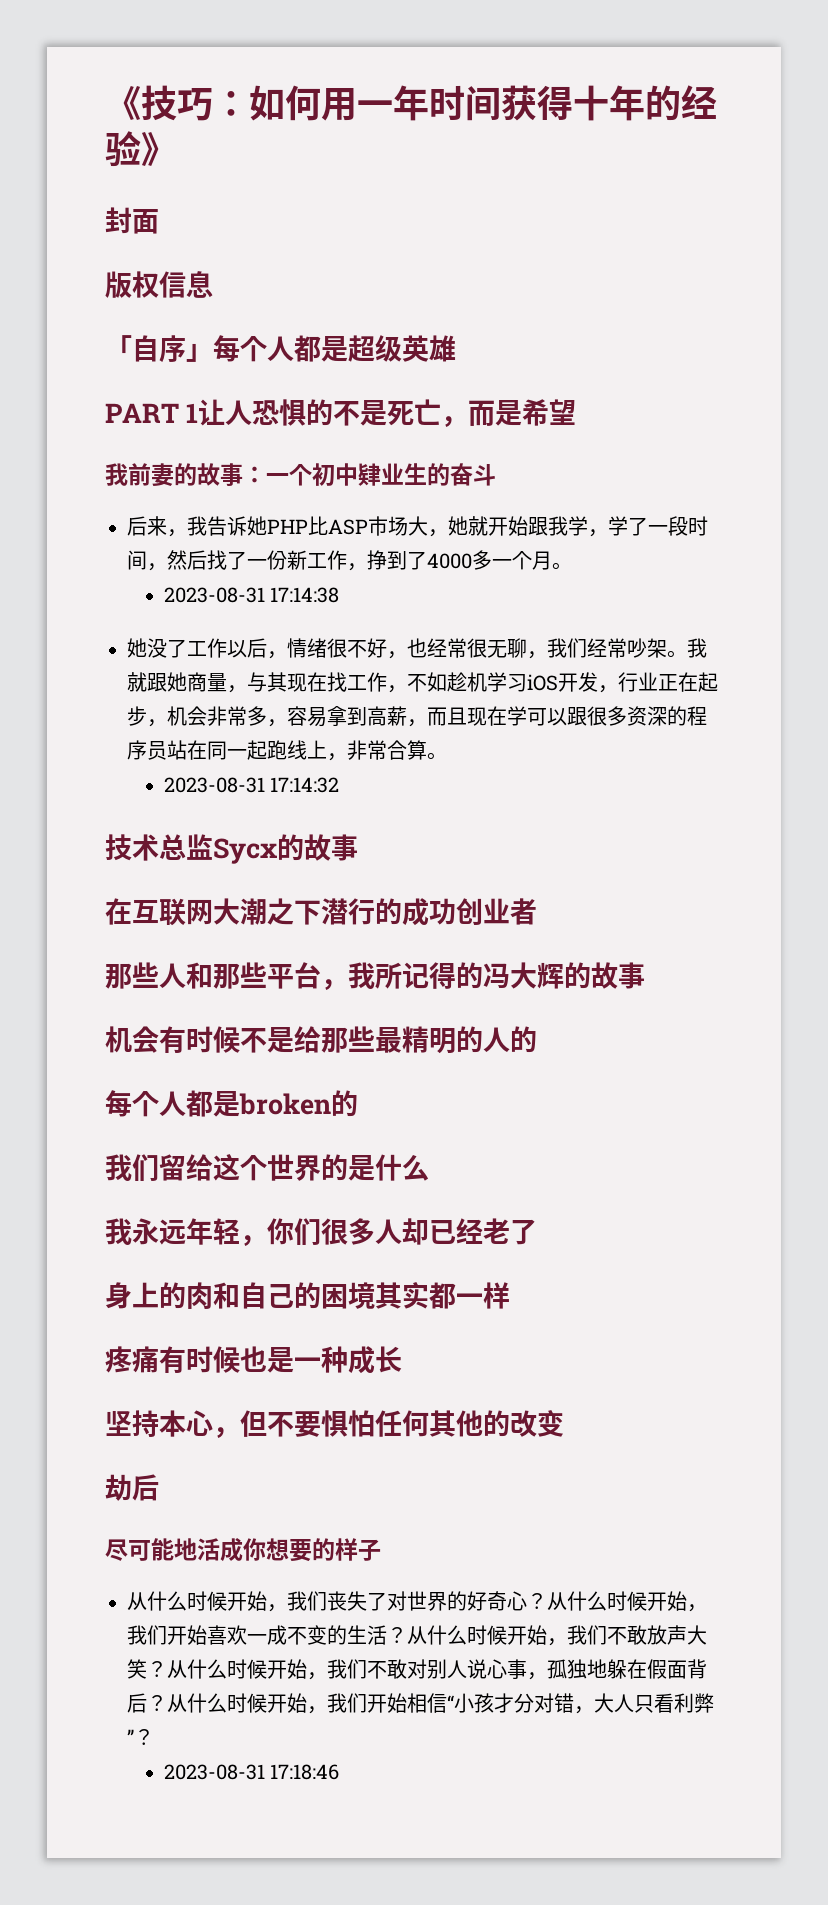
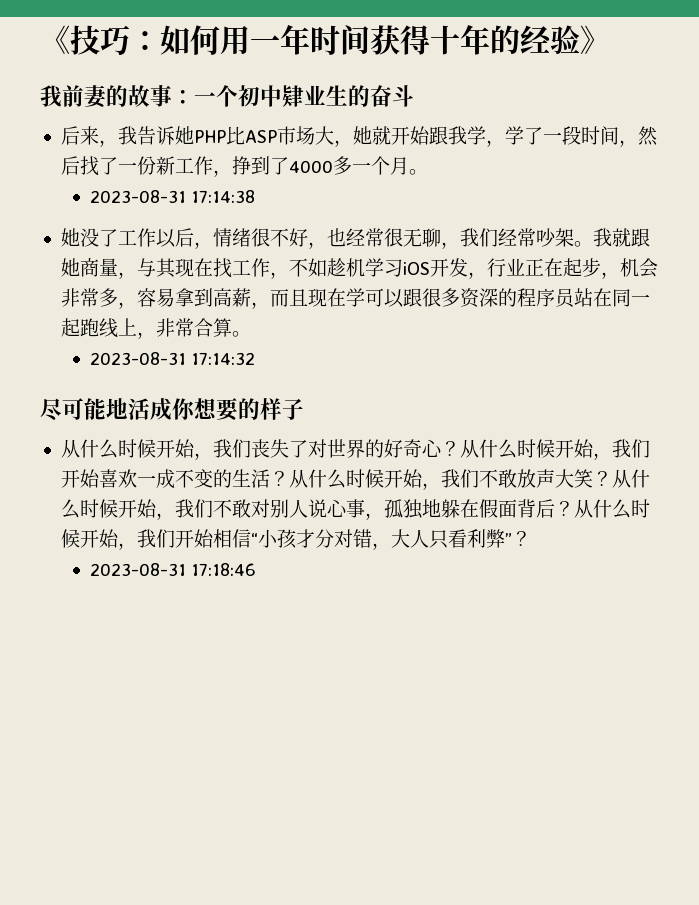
- 封面
- 版权信息
- 「自序」每个人都是超级英雄
- PART 1让人恐惧的不是死亡，而是希望
- 技术总监Sycx的故事
- 在互联网大潮之下潜行的成功创业者
- 那些人和那些平台，我所记得的冯大辉的故事
- 机会有时候不是给那些最精明的人的
- 每个人都是broken的
- 我们留给这个世界的是什么
- 我永远年轻，你们很多人却已经老了
- 身上的肉和自己的困境其实都一样
- 疼痛有时候也是一种成长
- 坚持本心，但不要惧怕任何其他的改变
- 劫后

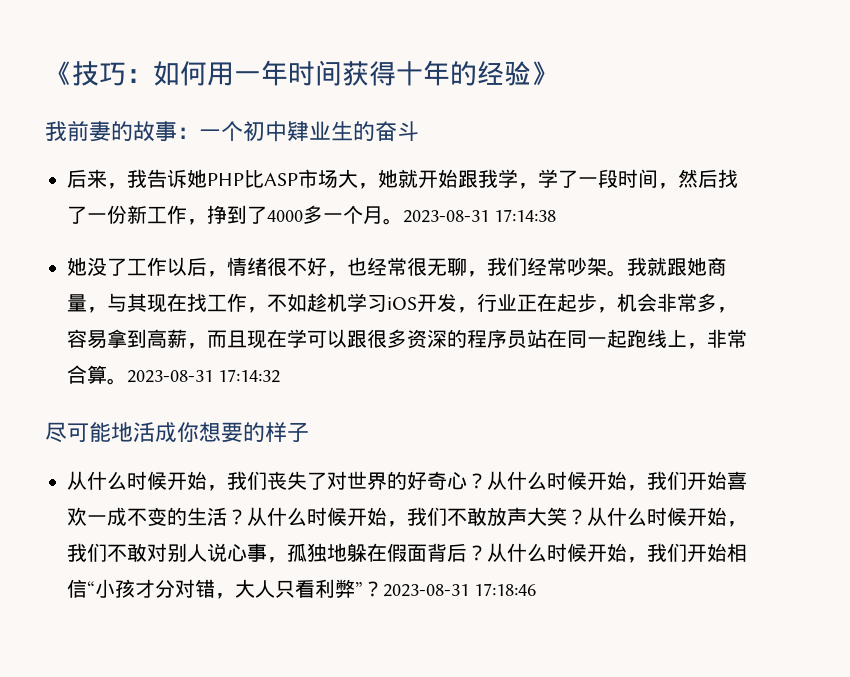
- 后来，我告诉她PHP比ASP市场大，她就开始跟我学，学了一段时间，然后找了一份新工作，挣到了4000多一个月。
- 2023-08-31 17:14:38
+ 后来，我告诉她PHP比ASP市场大，她就开始跟我学，学了一段时间，然后找了一份新工作，挣到了4000多一个月。2023-08-31 17:14:38
- 我就跟她商量，与其现在找工作，不如趁机学习iOS开发，行业正在起步，机会非常多，容易拿到高薪，而且现在学可以跟很多资深的程序员站在同一起跑线上，非常合算。
- 2023-08-31 17:14:32
+ 我就跟她商量，与其现在找工作，不如趁机学习iOS开发，行业正在起步，机会非常多，容易拿到高薪，而且现在学可以跟很多资深的程序员站在同一起跑线上，非常合算。2023-08-31 17:14:32
- 从什么时候开始，我们开始相信“小孩才分对错，大人只看利弊”？
- 2023-08-31 17:18:46
+ 从什么时候开始，我们开始相信“小孩才分对错，大人只看利弊”？2023-08-31 17:18:46

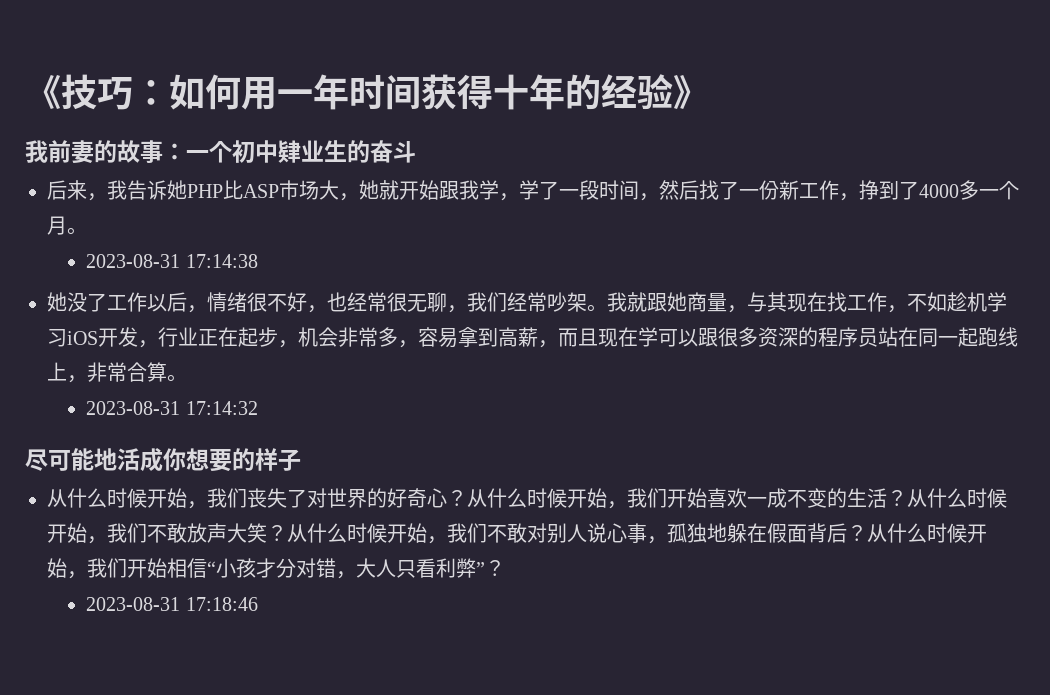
- 后来，我告诉她PHP比ASP市场大，她就开始跟我学，学了一段时间，然后找了一份新工作，挣到了4000多一个月。2023-08-31 17:14:38
+ 后来，我告诉她PHP比ASP市场大，她就开始跟我学，学了一段时间，然后找了一份新工作，挣到了4000多一个月。
+ 2023-08-31 17:14:38
- 我就跟她商量，与其现在找工作，不如趁机学习iOS开发，行业正在起步，机会非常多，容易拿到高薪，而且现在学可以跟很多资深的程序员站在同一起跑线上，非常合算。2023-08-31 17:14:32
+ 我就跟她商量，与其现在找工作，不如趁机学习iOS开发，行业正在起步，机会非常多，容易拿到高薪，而且现在学可以跟很多资深的程序员站在同一起跑线上，非常合算。
+ 2023-08-31 17:14:32
- 从什么时候开始，我们开始相信“小孩才分对错，大人只看利弊”？2023-08-31 17:18:46
+ 从什么时候开始，我们开始相信“小孩才分对错，大人只看利弊”？
+ 2023-08-31 17:18:46

